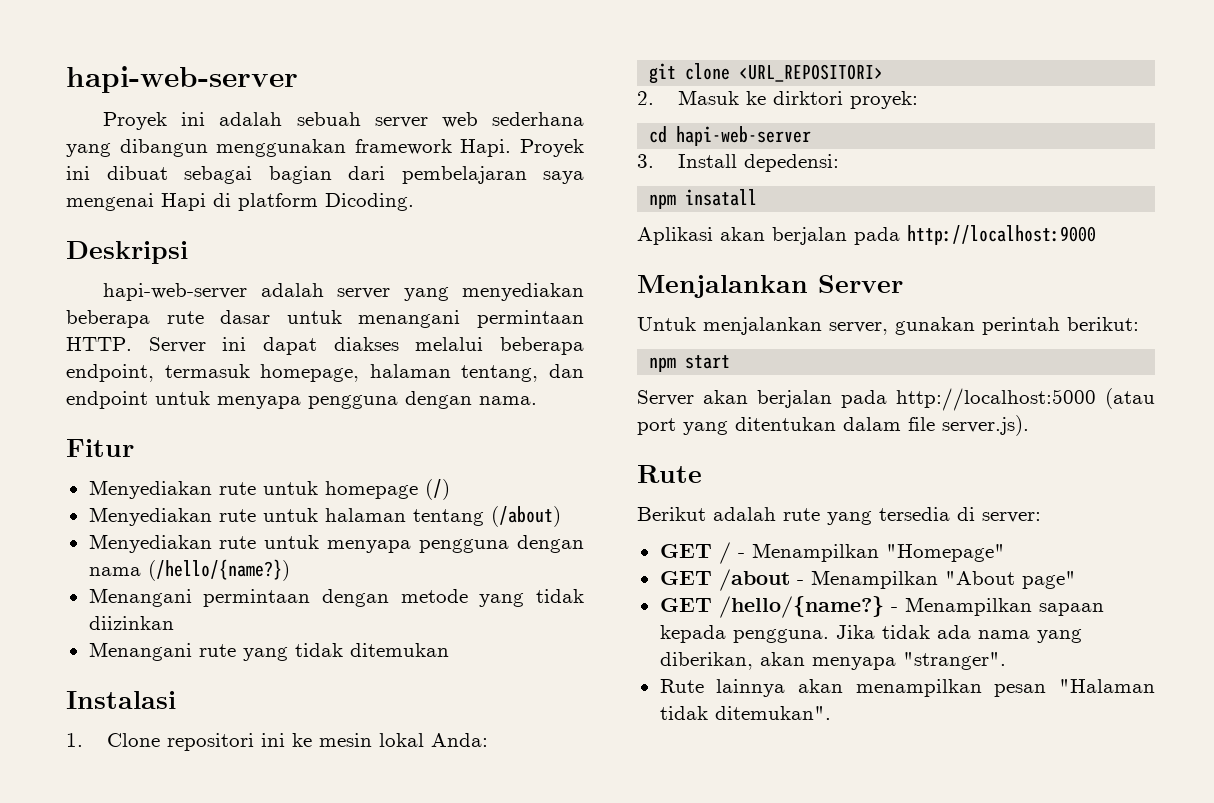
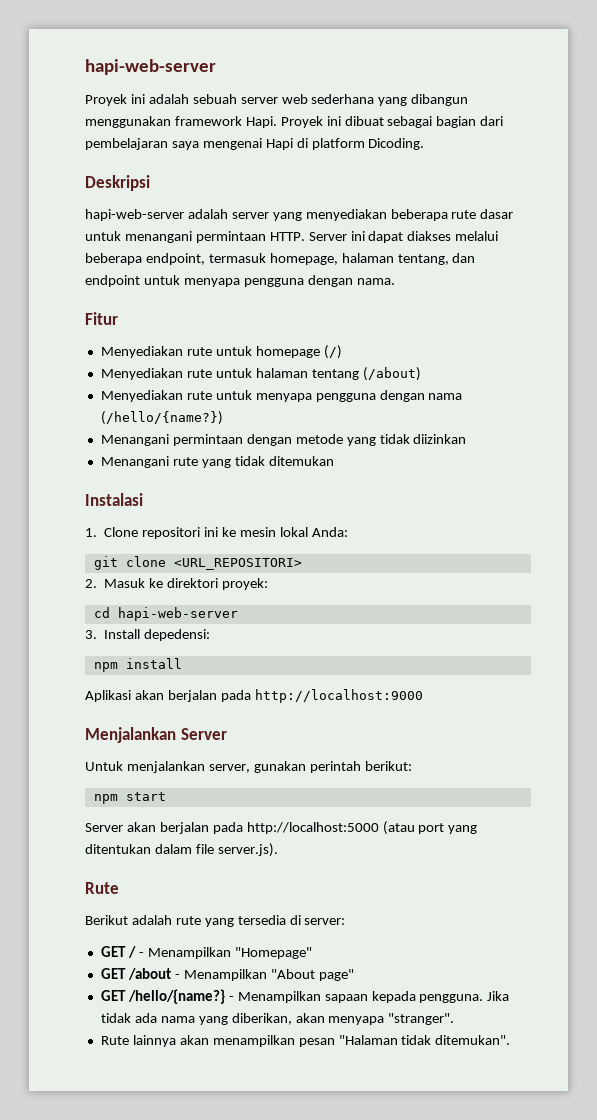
- 2. Masuk ke dirktori proyek:
+ 2. Masuk ke direktori proyek:
- npm insatall
+ npm install

